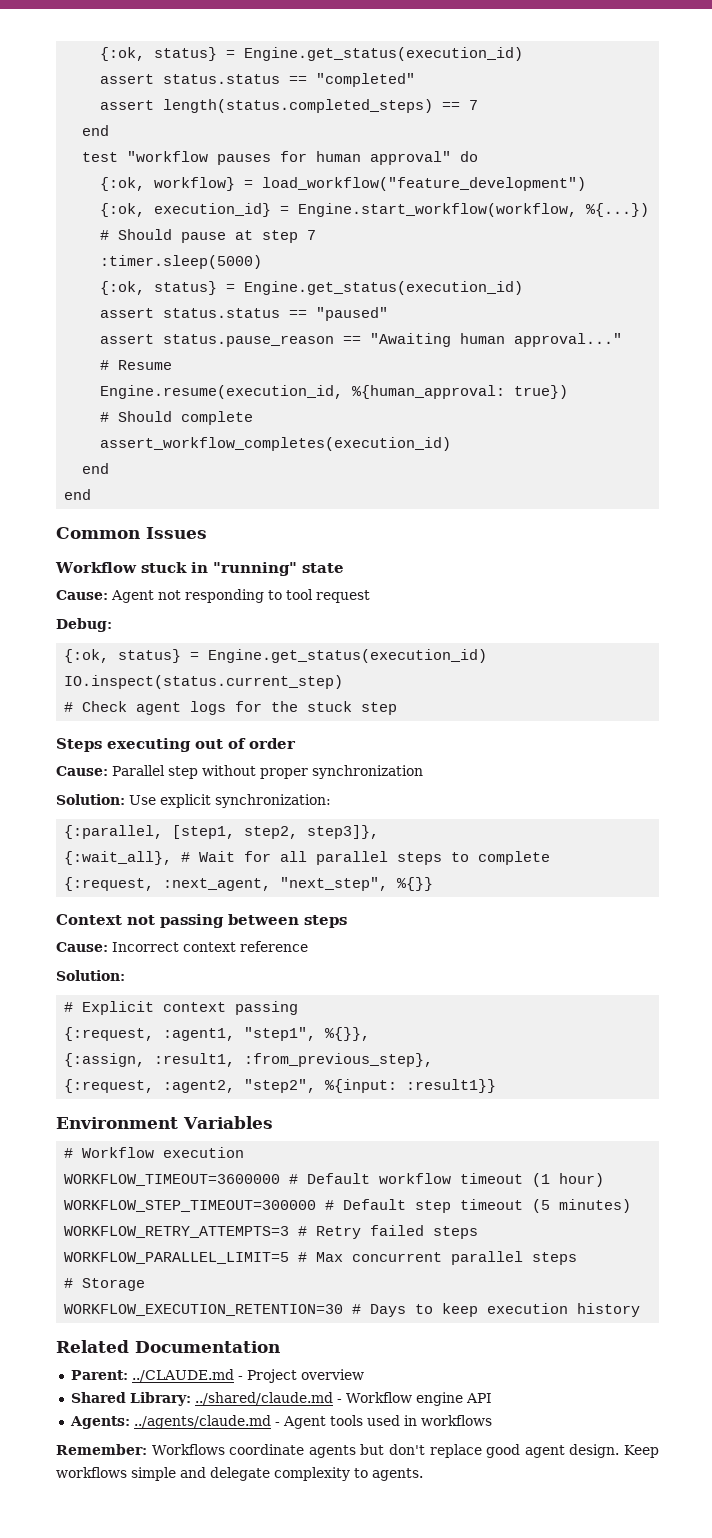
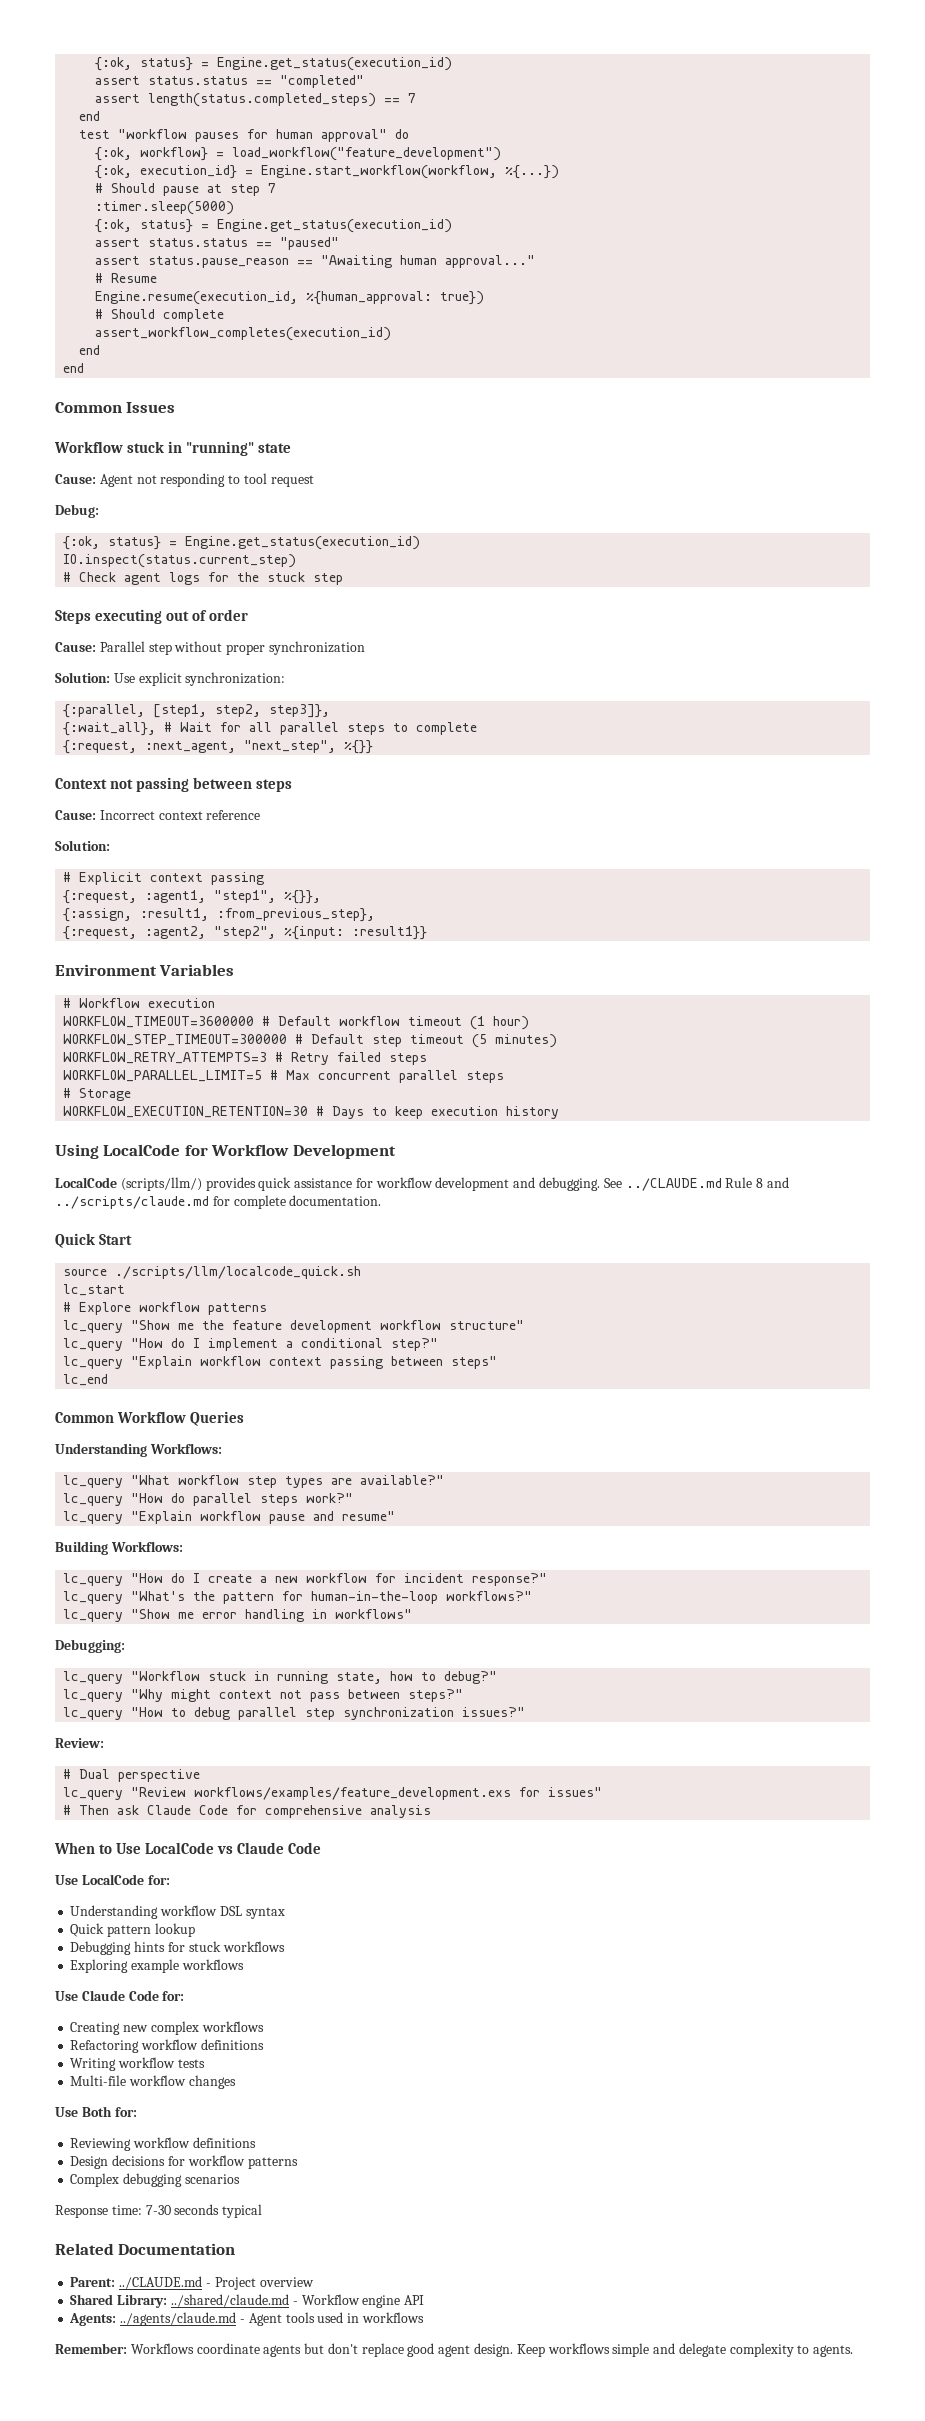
+ Using LocalCode for Workflow Development
+ LocalCode (scripts/llm/) provides quick assistance for workflow development and debugging. See ../CLAUDE.md Rule 8 and ../scripts/claude.md for complete documentation.
+ Quick Start
+ source ./scripts/llm/localcode_quick.sh
+ lc_start
+ # Explore workflow patterns
+ lc_query "Show me the feature development workflow structure"
+ lc_query "How do I implement a conditional step?"
+ lc_query "Explain workflow context passing between steps"
+ lc_end
+ Common Workflow Queries
+ Understanding Workflows:
+ lc_query "What workflow step types are available?"
+ lc_query "How do parallel steps work?"
+ lc_query "Explain workflow pause and resume"
+ Building Workflows:
+ lc_query "How do I create a new workflow for incident response?"
+ lc_query "What's the pattern for human-in-the-loop workflows?"
+ lc_query "Show me error handling in workflows"
+ Debugging:
+ lc_query "Workflow stuck in running state, how to debug?"
+ lc_query "Why might context not pass between steps?"
+ lc_query "How to debug parallel step synchronization issues?"
+ Review:
+ # Dual perspective
+ lc_query "Review workflows/examples/feature_development.exs for issues"
+ # Then ask Claude Code for comprehensive analysis
+ When to Use LocalCode vs Claude Code
+ Use LocalCode for:
+ Understanding workflow DSL syntax
+ Quick pattern lookup
+ Debugging hints for stuck workflows
+ Exploring example workflows
+ Use Claude Code for:
+ Creating new complex workflows
+ Refactoring workflow definitions
+ Writing workflow tests
+ Multi-file workflow changes
+ Use Both for:
+ Reviewing workflow definitions
+ Design decisions for workflow patterns
+ Complex debugging scenarios
+ Response time: 7-30 seconds typical

